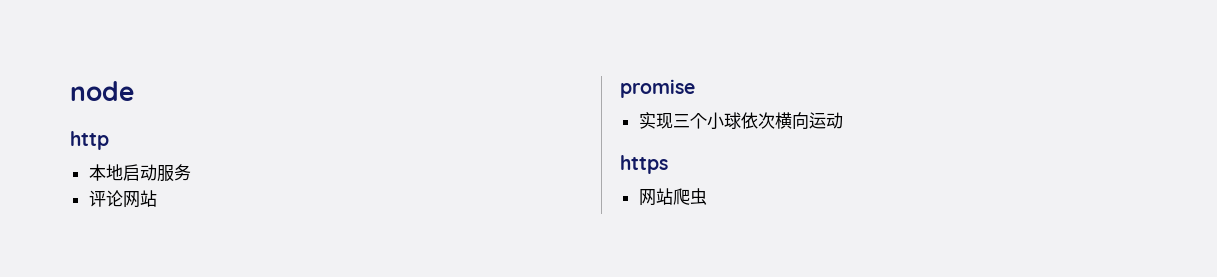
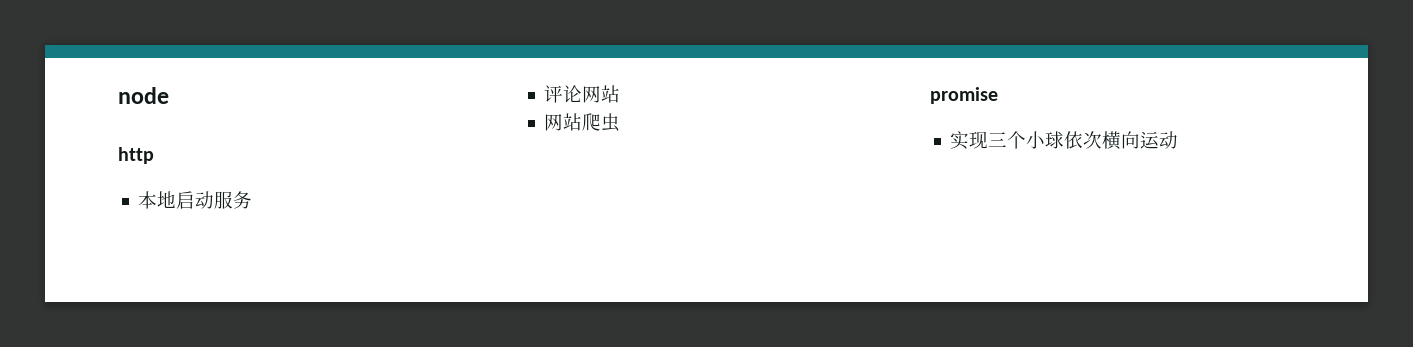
+ 网站爬虫
- https
- 网站爬虫

